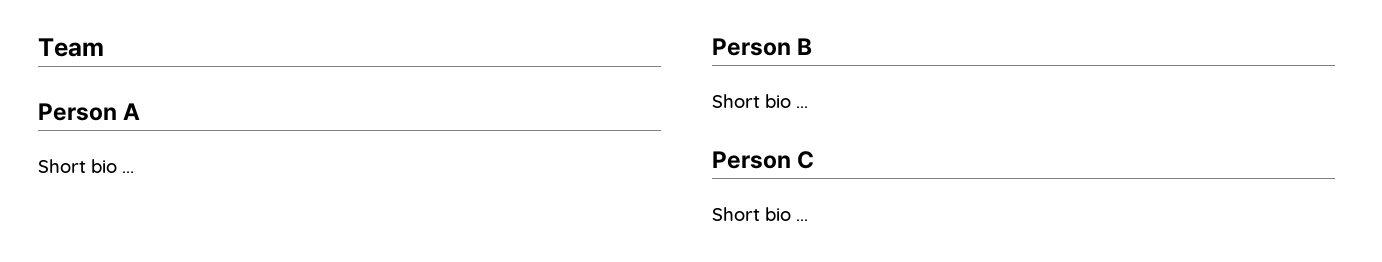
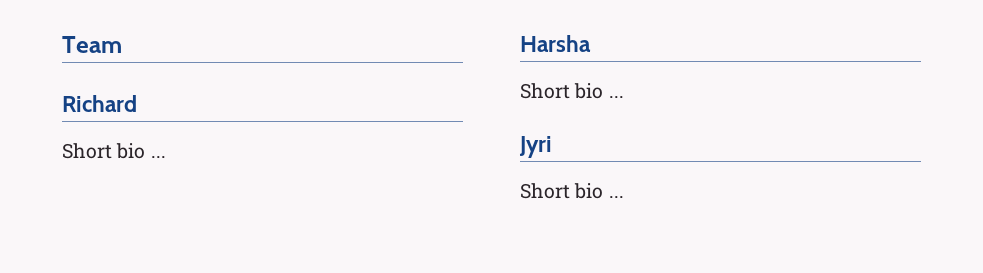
- Person A
+ Richard
  Short bio ...
- Person B
+ Harsha
  Short bio ...
- Person C
+ Jyri

